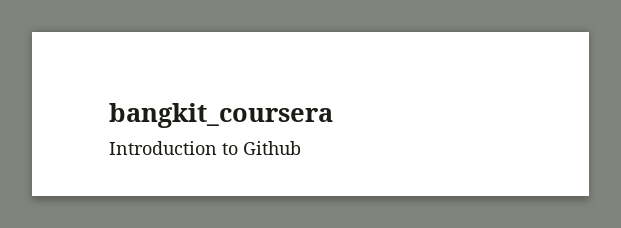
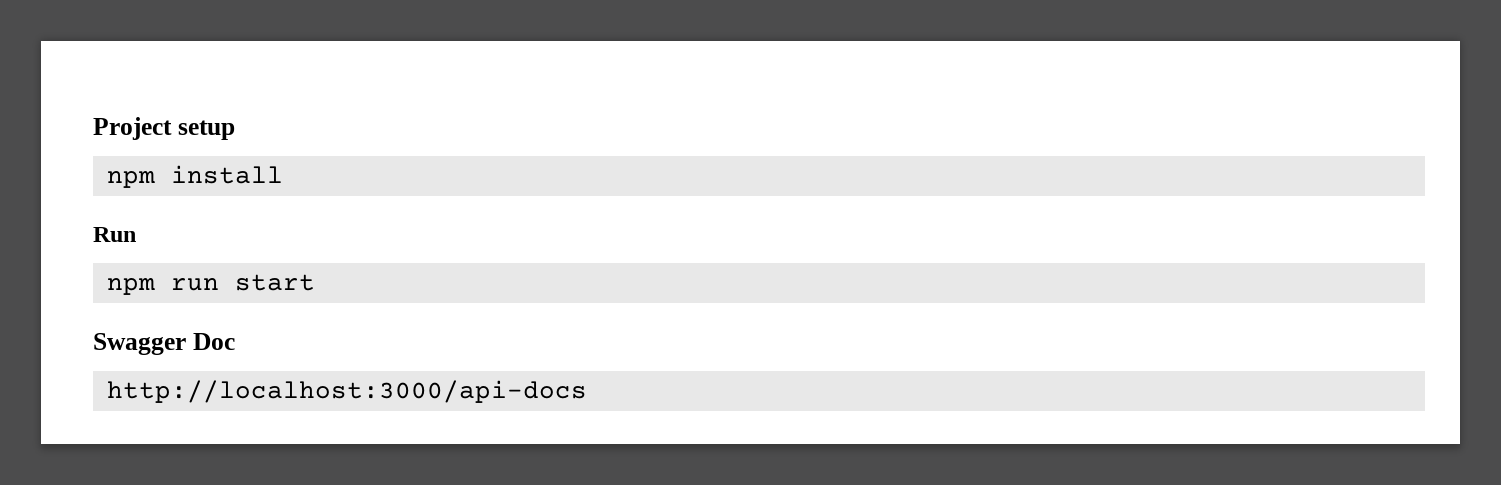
- bangkit_coursera
- Introduction to Github
+ Project setup
+ npm install
+ Run
+ npm run start
+ Swagger Doc
+ http://localhost:3000/api-docs

